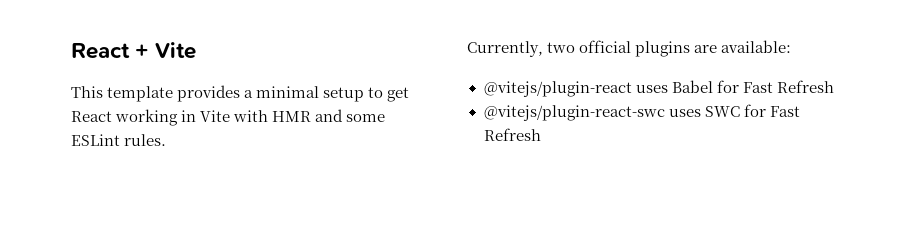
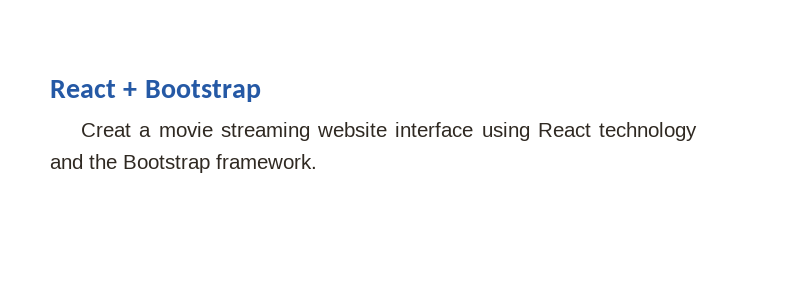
- React + Vite
- This template provides a minimal setup to get React working in Vite with HMR and some ESLint rules.
- Currently, two official plugins are available:
- @vitejs/plugin-react uses Babel for Fast Refresh
- @vitejs/plugin-react-swc uses SWC for Fast Refresh
+ React + Bootstrap
+ Creat a movie streaming website interface using React technology and the Bootstrap framework.

